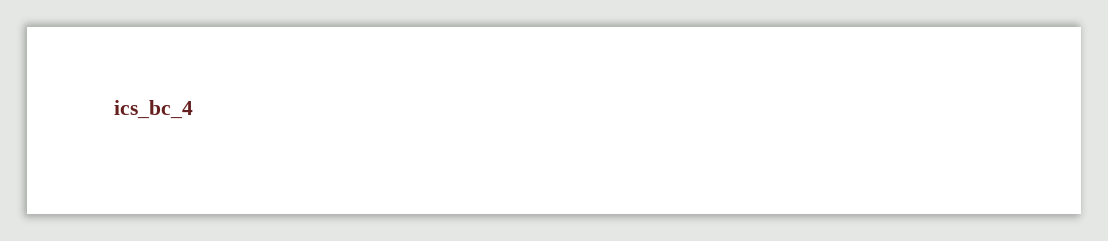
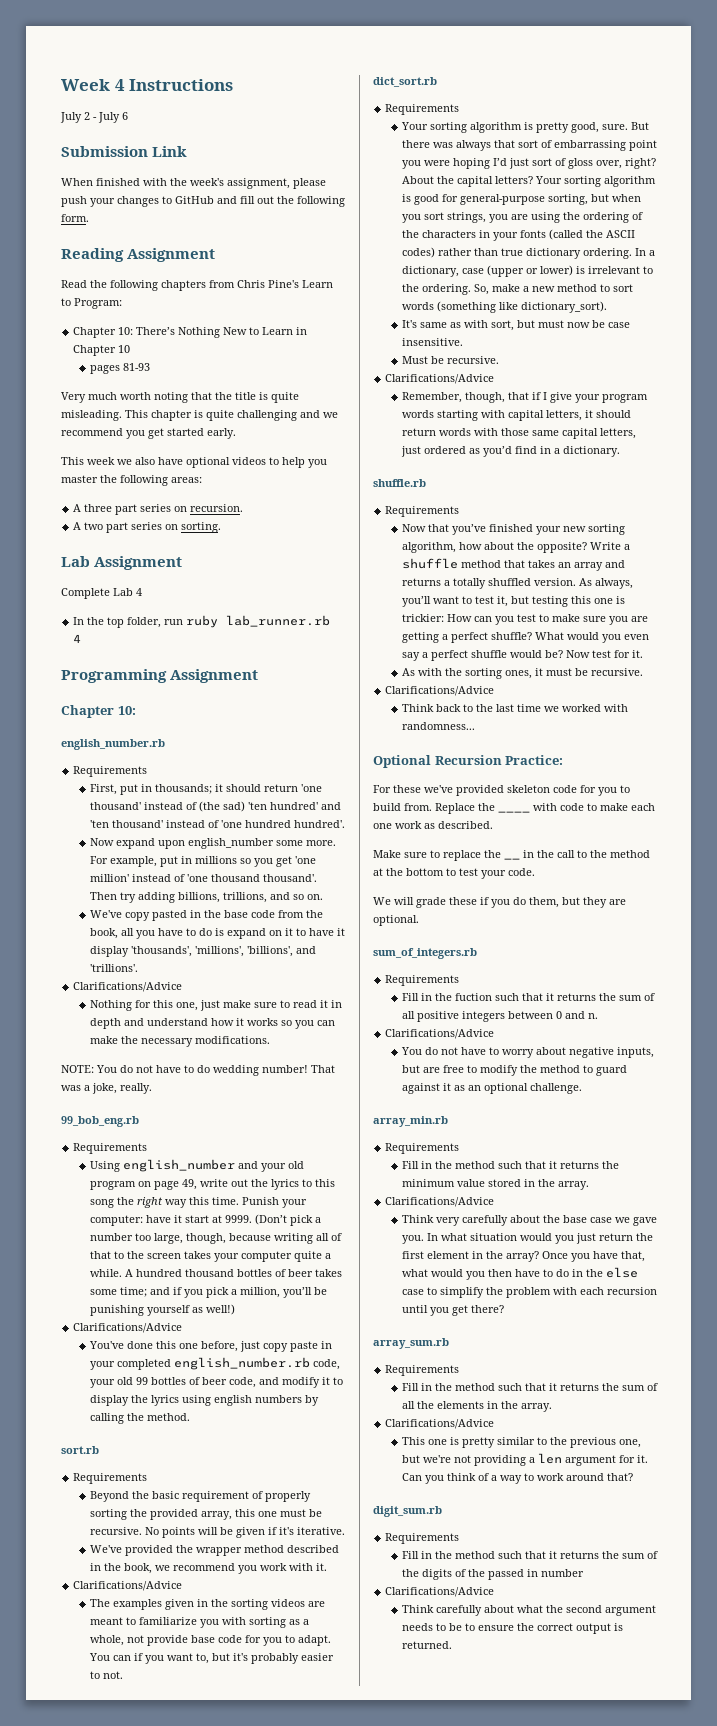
- ics_bc_4
+ Week 4 Instructions
+ July 2 - July 6
+ Submission Link
+ When finished with the week's assignment, please push your changes to GitHub and fill out the following form.
+ Reading Assignment
+ Read the following chapters from Chris Pine's Learn to Program:
+ Chapter 10: There’s Nothing New to Learn in Chapter 10
+ pages 81-93
+ Very much worth noting that the title is quite misleading. This chapter is quite challenging and we recommend you get started early.
+ This week we also have optional videos to help you master the following areas:
+ A three part series on recursion.
+ A two part series on sorting.
+ Lab Assignment
+ Complete Lab 4
+ In the top folder, run ruby lab_runner.rb 4
+ Programming Assignment
+ Chapter 10:
+ english_number.rb
+ Requirements
+ First, put in thousands; it should return 'one thousand' instead of (the sad) 'ten hundred' and 'ten thousand' instead of 'one hundred hundred'.
+ Now expand upon english_number some more. For example, put in millions so you get 'one million' instead of 'one thousand thousand'. Then try adding billions, trillions, and so on.
+ We've copy pasted in the base code from the book, all you have to do is expand on it to have it display 'thousands', 'millions', 'billions', and 'trillions'.
+ Clarifications/Advice
+ Nothing for this one, just make sure to read it in depth and understand how it works so you can make the necessary modifications.
+ NOTE: You do not have to do wedding number! That was a joke, really.
+ 99_bob_eng.rb
+ Requirements
+ Using english_number and your old program on page 49, write out the lyrics to this song the right way this time. Punish your computer: have it start at 9999. (Don’t pick a number too large, though, because writing all of that to the screen takes your computer quite a while. A hundred thousand bottles of beer takes some time; and if you pick a million, you’ll be punishing yourself as well!)
+ Clarifications/Advice
+ You've done this one before, just copy paste in your completed english_number.rb code, your old 99 bottles of beer code, and modify it to display the lyrics using english numbers by calling the method.
+ sort.rb
+ Requirements
+ Beyond the basic requirement of properly sorting the provided array, this one must be recursive. No points will be given if it's iterative.
+ We've provided the wrapper method described in the book, we recommend you work with it.
+ Clarifications/Advice
+ The examples given in the sorting videos are meant to familiarize you with sorting as a whole, not provide base code for you to adapt. You can if you want to, but it's probably easier to not.
+ dict_sort.rb
+ Requirements
+ Your sorting algorithm is pretty good, sure. But there was always that sort of embarrassing point you were hoping I’d just sort of gloss over, right? About the capital letters? Your sorting algorithm is good for general-purpose sorting, but when you sort strings, you are using the ordering of the characters in your fonts (called the ASCII codes) rather than true dictionary ordering. In a dictionary, case (upper or lower) is irrelevant to the ordering. So, make a new method to sort words (something like dictionary_sort).
+ It's same as with sort, but must now be case insensitive.
+ Must be recursive.
+ Clarifications/Advice
+ Remember, though, that if I give your program words starting with capital letters, it should return words with those same capital letters, just ordered as you’d find in a dictionary.
+ shuffle.rb
+ Requirements
+ Now that you’ve finished your new sorting algorithm, how about the opposite? Write a shuffle method that takes an array and returns a totally shuffled version. As always, you’ll want to test it, but testing this one is trickier: How can you test to make sure you are getting a perfect shuffle? What would you even say a perfect shuffle would be? Now test for it.
+ As with the sorting ones, it must be recursive.
+ Clarifications/Advice
+ Think back to the last time we worked with randomness...
+ Optional Recursion Practice:
+ For these we've provided skeleton code for you to build from. Replace the ____ with code to make each one work as described.
+ Make sure to replace the __ in the call to the method at the bottom to test your code.
+ We will grade these if you do them, but they are optional.
+ sum_of_integers.rb
+ Requirements
+ Fill in the fuction such that it returns the sum of all positive integers between 0 and n.
+ Clarifications/Advice
+ You do not have to worry about negative inputs, but are free to modify the method to guard against it as an optional challenge.
+ array_min.rb
+ Requirements
+ Fill in the method such that it returns the minimum value stored in the array.
+ Clarifications/Advice
+ Think very carefully about the base case we gave you. In what situation would you just return the first element in the array? Once you have that, what would you then have to do in the else case to simplify the problem with each recursion until you get there?
+ array_sum.rb
+ Requirements
+ Fill in the method such that it returns the sum of all the elements in the array.
+ Clarifications/Advice
+ This one is pretty similar to the previous one, but we're not providing a len argument for it. Can you think of a way to work around that?
+ digit_sum.rb
+ Requirements
+ Fill in the method such that it returns the sum of the digits of the passed in number
+ Clarifications/Advice
+ Think carefully about what the second argument needs to be to ensure the correct output is returned.

